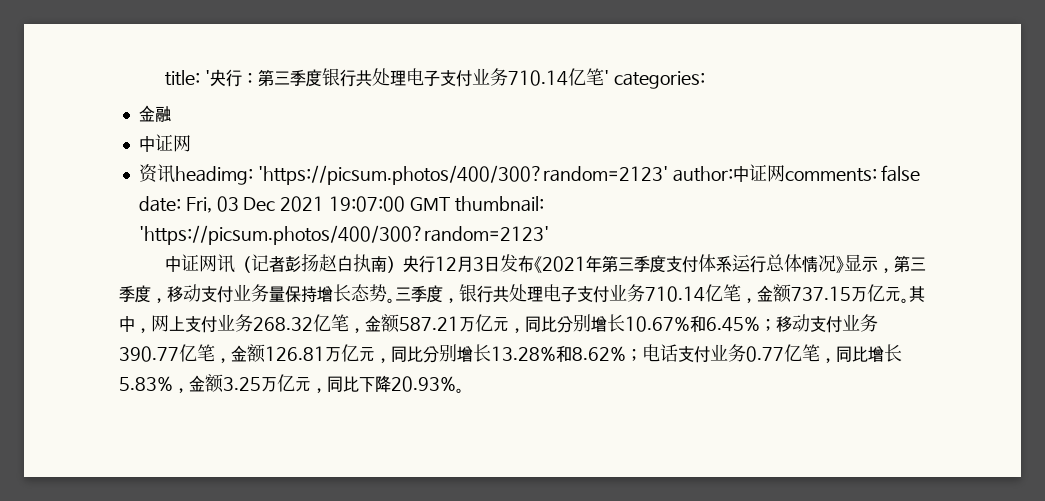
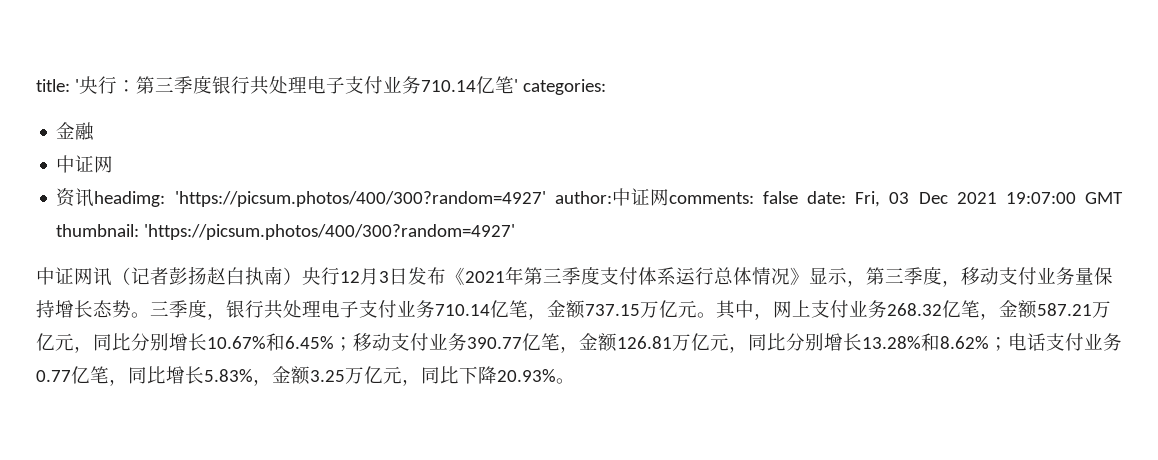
- 资讯headimg: 'https://picsum.photos/400/300?random=2123' author:中证网comments: false date: Fri, 03 Dec 2021 19:07:00 GMT thumbnail: 'https://picsum.photos/400/300?random=2123'
+ 资讯headimg: 'https://picsum.photos/400/300?random=4927' author:中证网comments: false date: Fri, 03 Dec 2021 19:07:00 GMT thumbnail: 'https://picsum.photos/400/300?random=4927'

